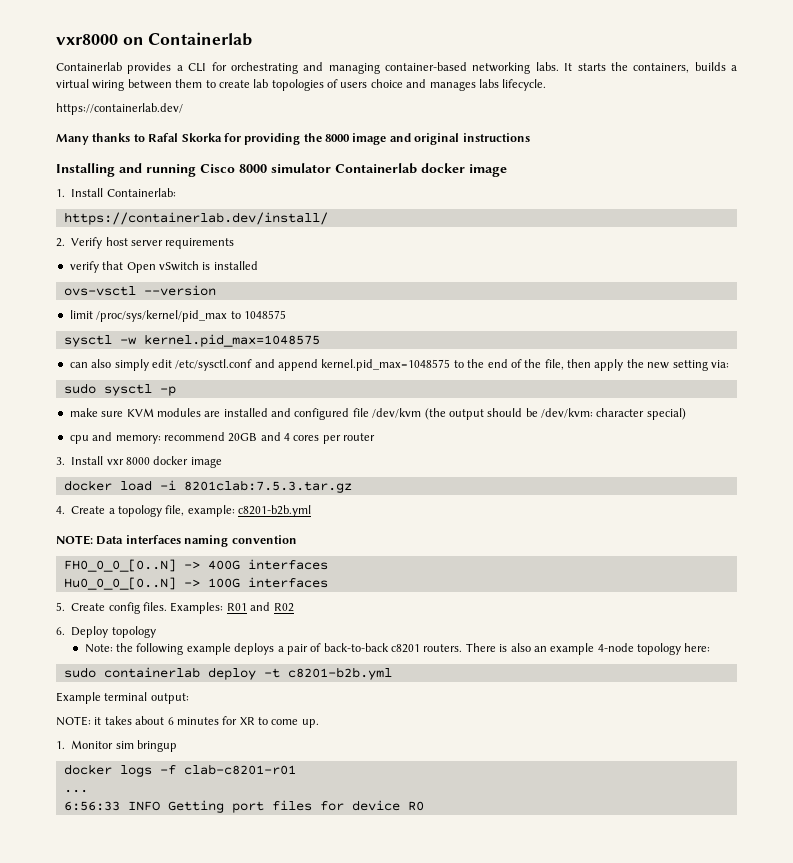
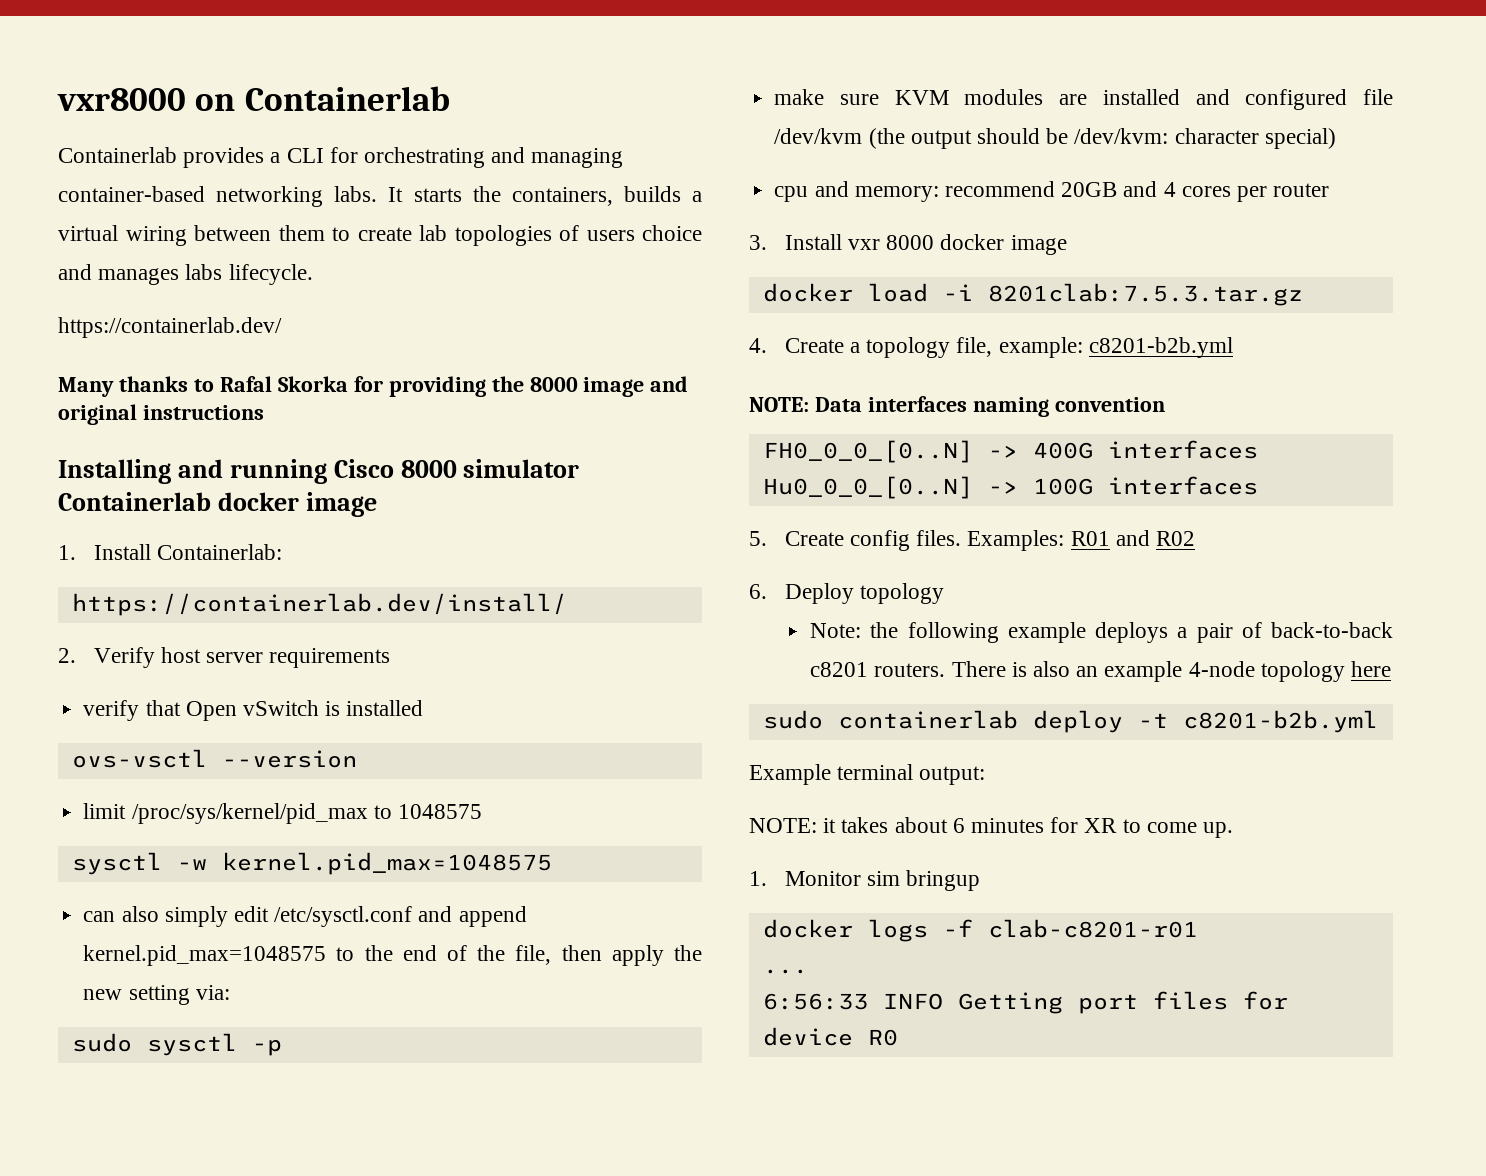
- There is also an example 4-node topology here:
+ There is also an example 4-node topology here

